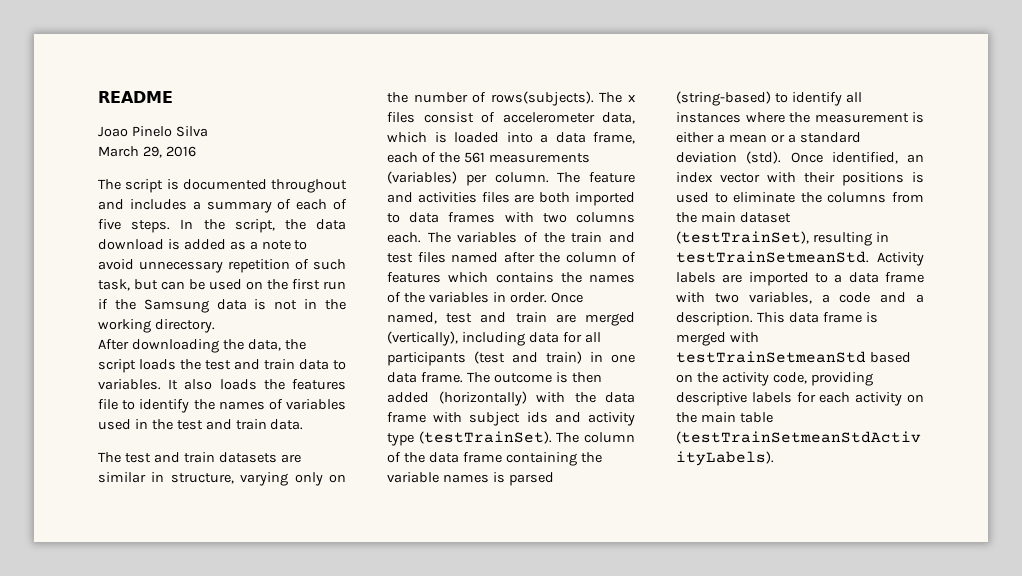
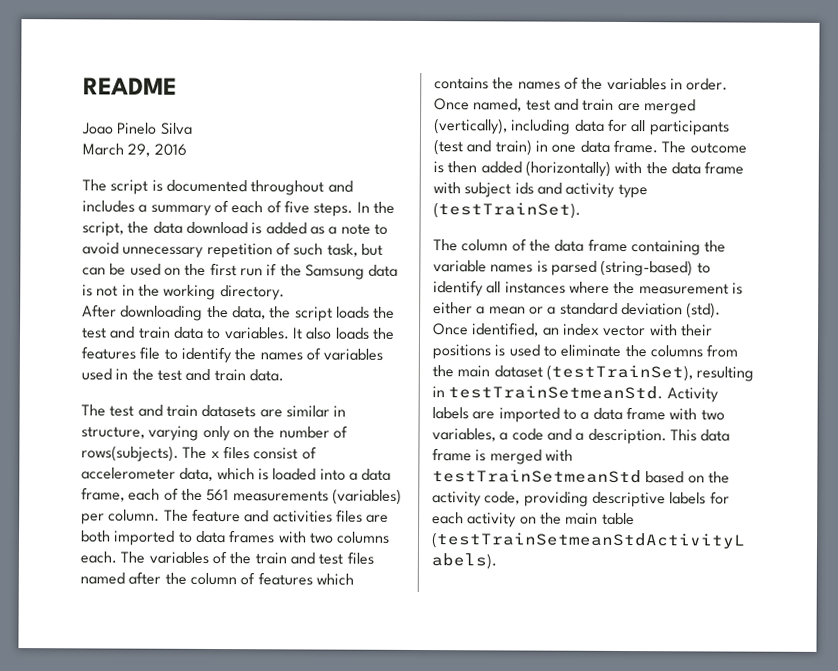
- The outcome is then added (horizontally) with the data frame with subject ids and activity type (testTrainSet). The column of the data frame containing the variable names is parsed (string-based) to identify all instances where the measurement is either a mean or a standard deviation (std).
+ The outcome is then added (horizontally) with the data frame with subject ids and activity type (testTrainSet).
+ The column of the data frame containing the variable names is parsed (string-based) to identify all instances where the measurement is either a mean or a standard deviation (std).

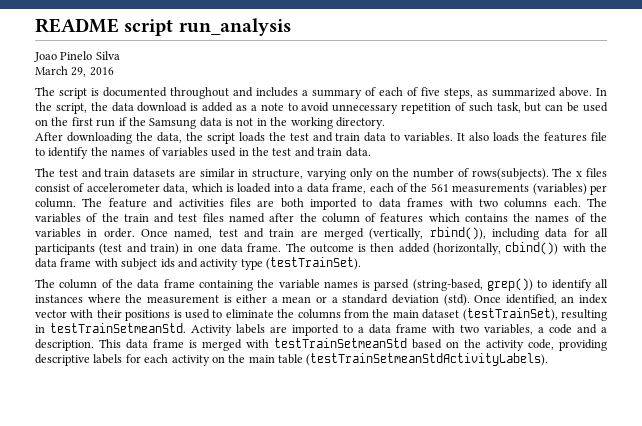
- README
+ README script run_analysis
- The script is documented throughout and includes a summary of each of five steps.
+ The script is documented throughout and includes a summary of each of five steps, as summarized above.
- Once named, test and train are merged (vertically), including data for all participants (test and train) in one data frame.
+ Once named, test and train are merged (vertically, rbind()), including data for all participants (test and train) in one data frame.
- The outcome is then added (horizontally) with the data frame with subject ids and activity type (testTrainSet).
+ The outcome is then added (horizontally, cbind()) with the data frame with subject ids and activity type (testTrainSet).
- The column of the data frame containing the variable names is parsed (string-based) to identify all instances where the measurement is either a mean or a standard deviation (std).
+ The column of the data frame containing the variable names is parsed (string-based, grep()) to identify all instances where the measurement is either a mean or a standard deviation (std).

